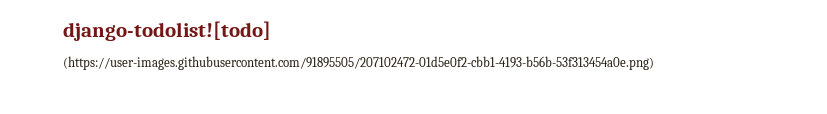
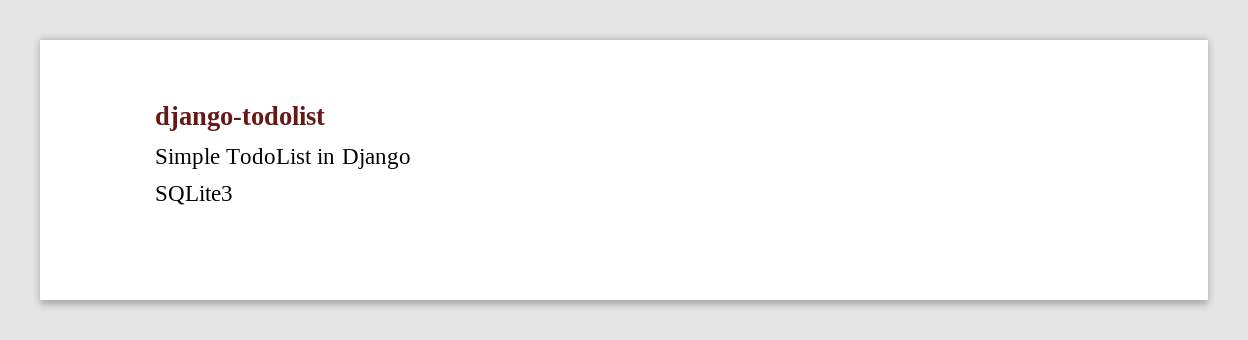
- django-todolist![todo]
- (https://user-images.githubusercontent.com/91895505/207102472-01d5e0f2-cbb1-4193-b56b-53f313454a0e.png)
+ django-todolist
+ Simple TodoList in Django
+ SQLite3

